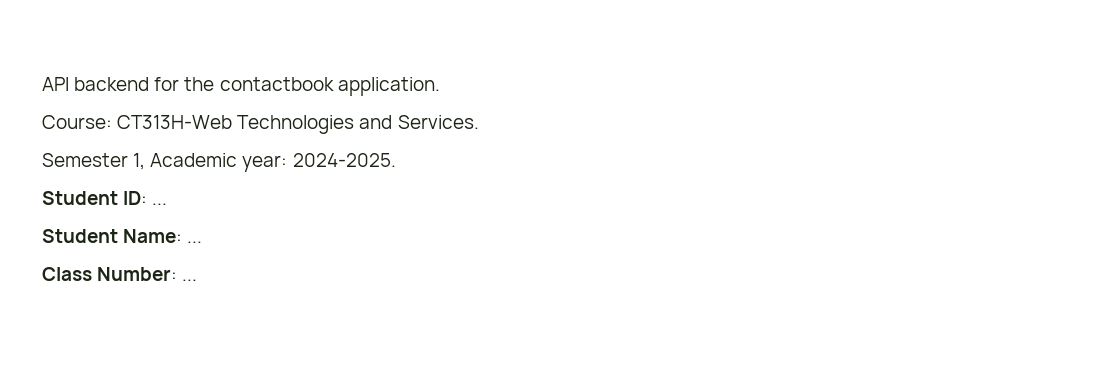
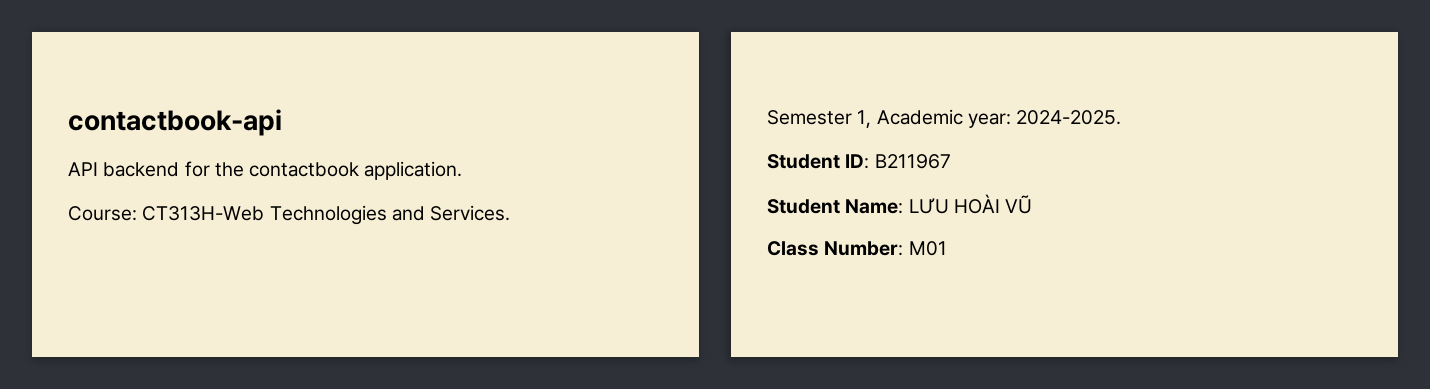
+ contactbook-api
- Student ID: ...
+ Student ID: B211967
- Student Name: ...
+ Student Name: LƯU HOÀI VŨ
- Class Number: ...
+ Class Number: M01

